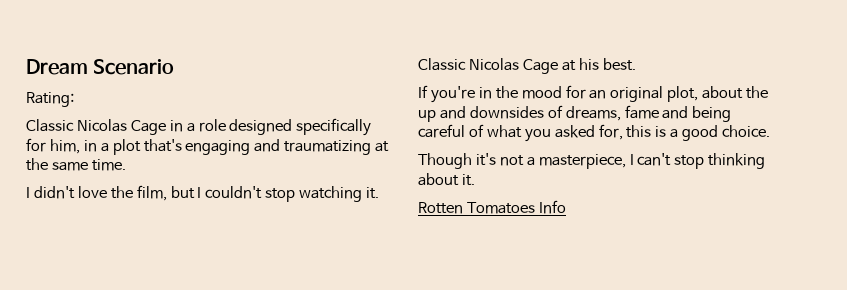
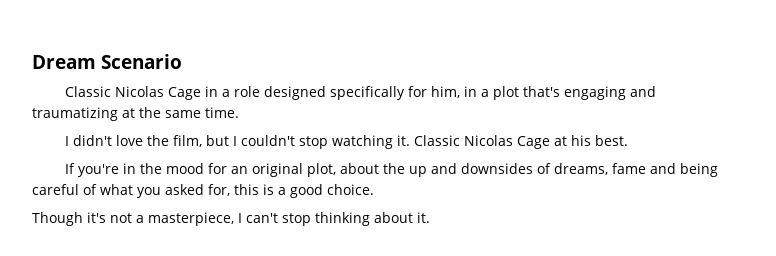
- Rating:
- Rotten Tomatoes Info

